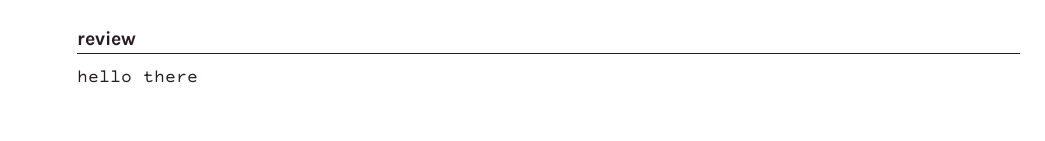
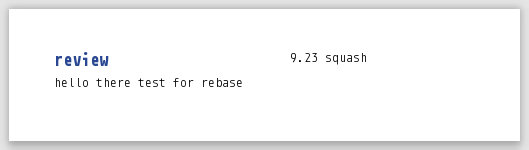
- hello there
+ hello there test for rebase 9.23 squash

